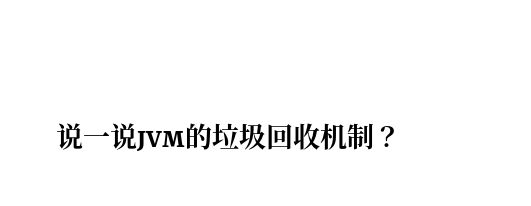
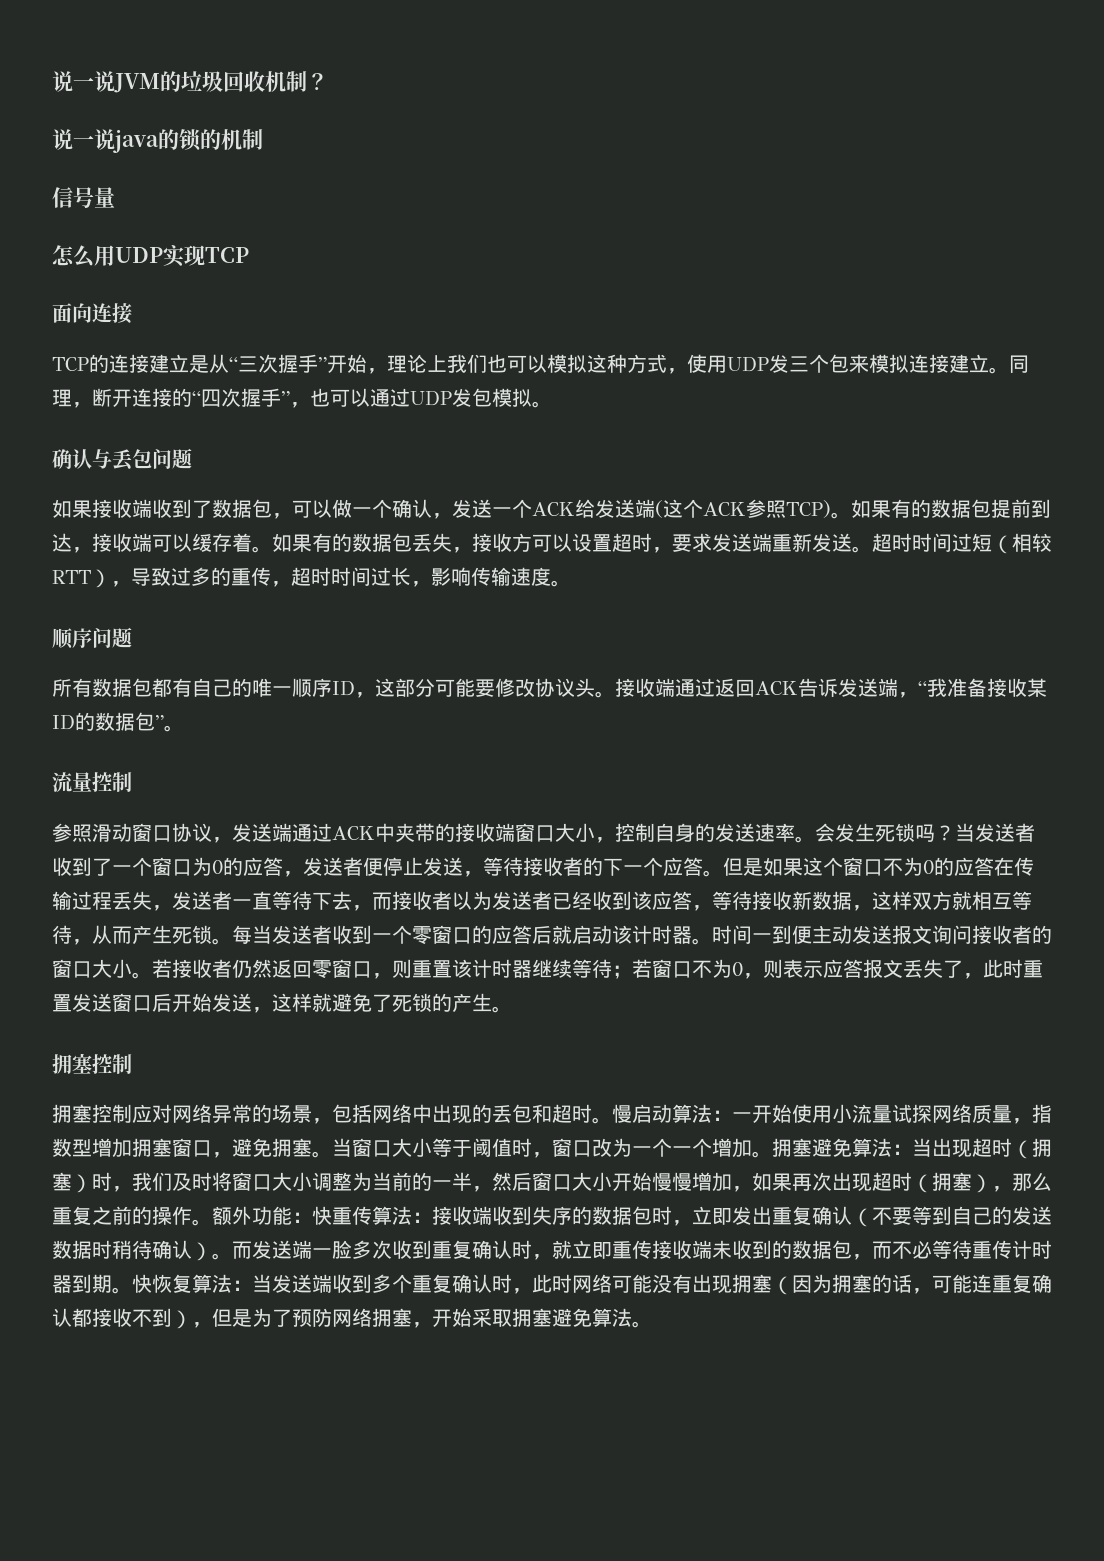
+ 说一说java的锁的机制
+ 信号量
+ 怎么用UDP实现TCP
+ 面向连接
+ TCP的连接建立是从“三次握手”开始，理论上我们也可以模拟这种方式，使用UDP发三个包来模拟连接建立。同理，断开连接的“四次握手”，也可以通过UDP发包模拟。
+ 确认与丢包问题
+ 如果接收端收到了数据包，可以做一个确认，发送一个ACK给发送端(这个ACK参照TCP)。如果有的数据包提前到达，接收端可以缓存着。如果有的数据包丢失，接收方可以设置超时，要求发送端重新发送。超时时间过短（相较RTT），导致过多的重传，超时时间过长，影响传输速度。
+ 顺序问题
+ 所有数据包都有自己的唯一顺序ID，这部分可能要修改协议头。接收端通过返回ACK告诉发送端，“我准备接收某ID的数据包”。
+ 流量控制
+ 参照滑动窗口协议，发送端通过ACK中夹带的接收端窗口大小，控制自身的发送速率。会发生死锁吗？当发送者收到了一个窗口为0的应答，发送者便停止发送，等待接收者的下一个应答。但是如果这个窗口不为0的应答在传输过程丢失，发送者一直等待下去，而接收者以为发送者已经收到该应答，等待接收新数据，这样双方就相互等待，从而产生死锁。每当发送者收到一个零窗口的应答后就启动该计时器。时间一到便主动发送报文询问接收者的窗口大小。若接收者仍然返回零窗口，则重置该计时器继续等待；若窗口不为0，则表示应答报文丢失了，此时重置发送窗口后开始发送，这样就避免了死锁的产生。
+ 拥塞控制
+ 拥塞控制应对网络异常的场景，包括网络中出现的丢包和超时。慢启动算法：一开始使用小流量试探网络质量，指数型增加拥塞窗口，避免拥塞。当窗口大小等于阈值时，窗口改为一个一个增加。拥塞避免算法：当出现超时（拥塞）时，我们及时将窗口大小调整为当前的一半，然后窗口大小开始慢慢增加，如果再次出现超时（拥塞），那么重复之前的操作。额外功能：快重传算法：接收端收到失序的数据包时，立即发出重复确认（不要等到自己的发送数据时稍待确认）。而发送端一脸多次收到重复确认时，就立即重传接收端未收到的数据包，而不必等待重传计时器到期。快恢复算法：当发送端收到多个重复确认时，此时网络可能没有出现拥塞（因为拥塞的话，可能连重复确认都接收不到），但是为了预防网络拥塞，开始采取拥塞避免算法。

